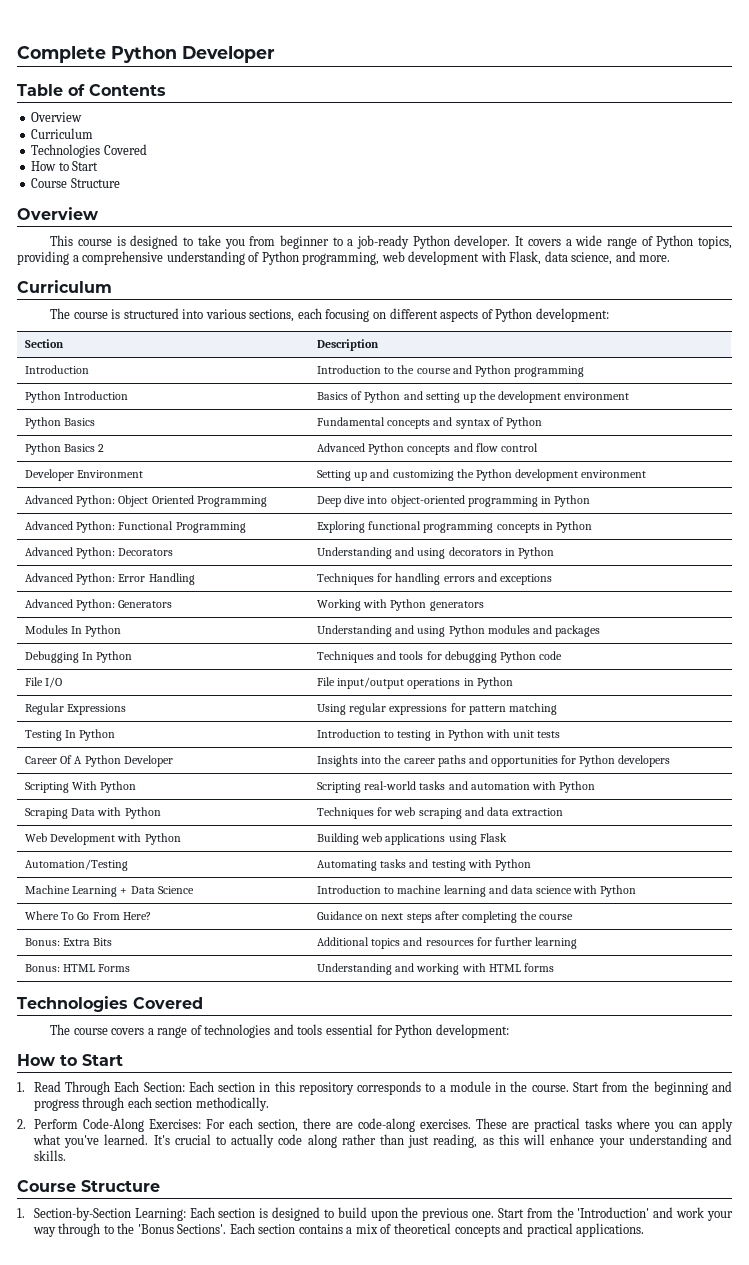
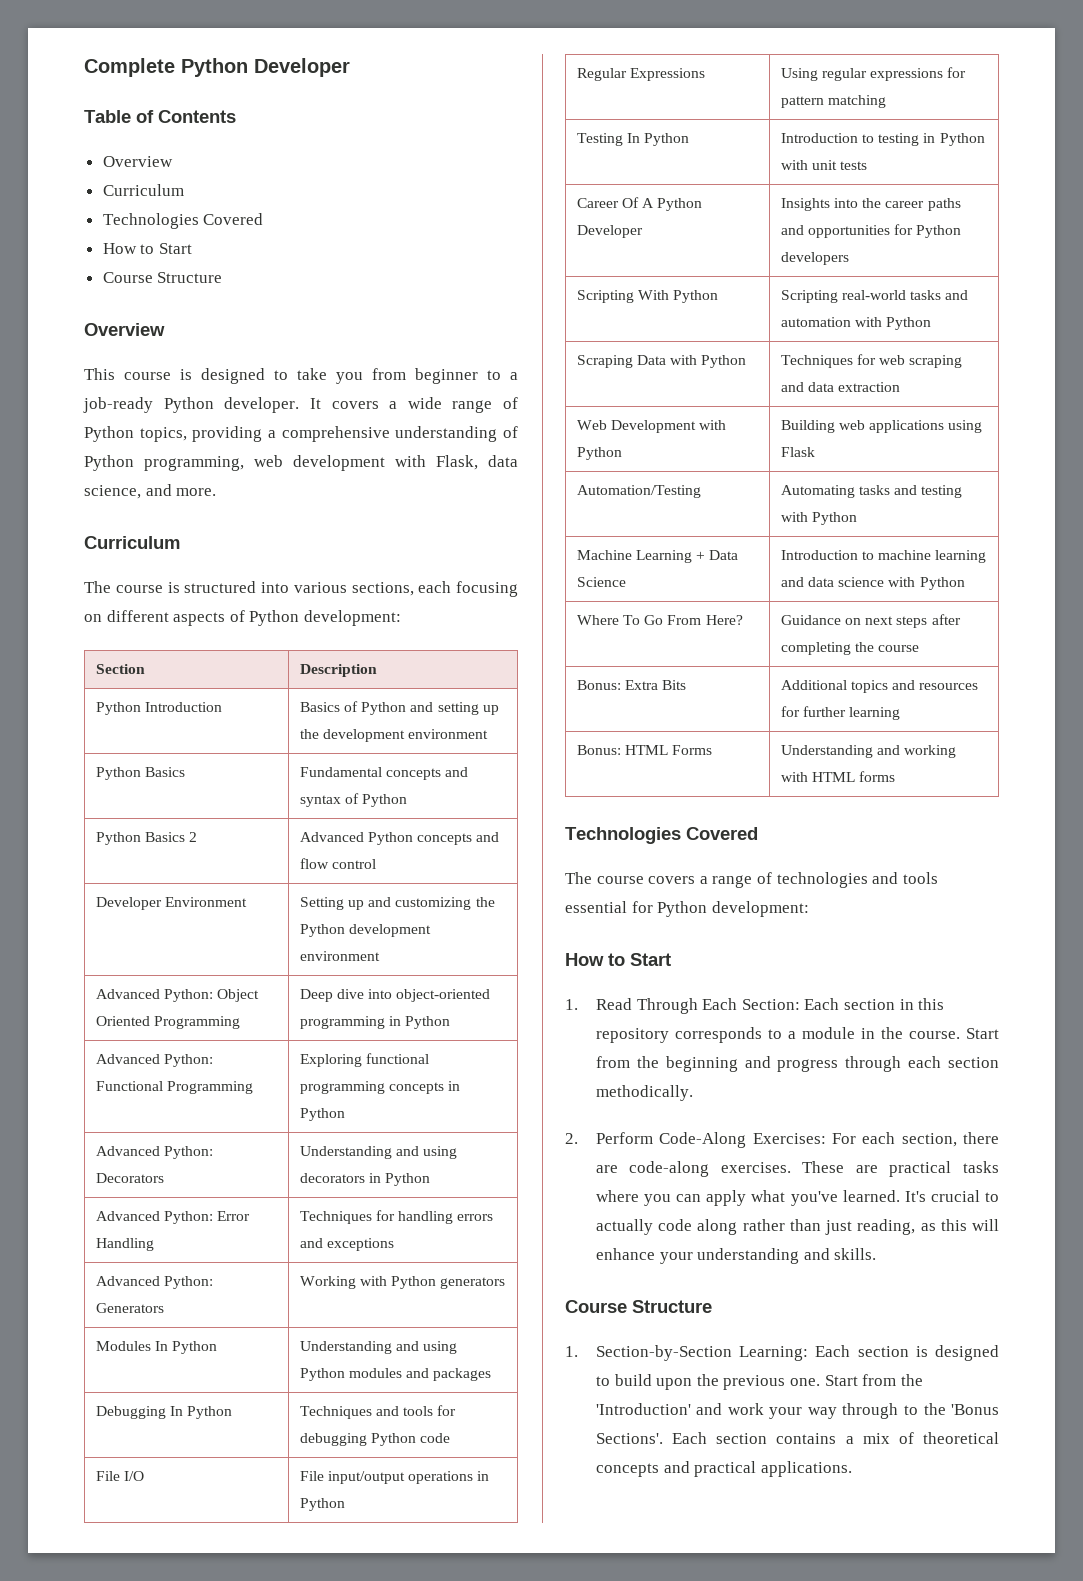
- Introduction | Introduction to the course and Python programming

